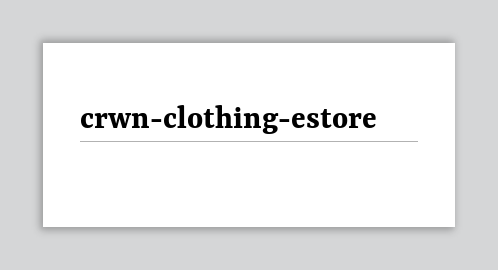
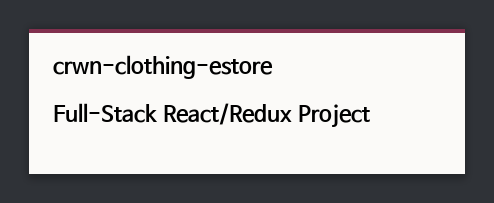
+ Full-Stack React/Redux Project

